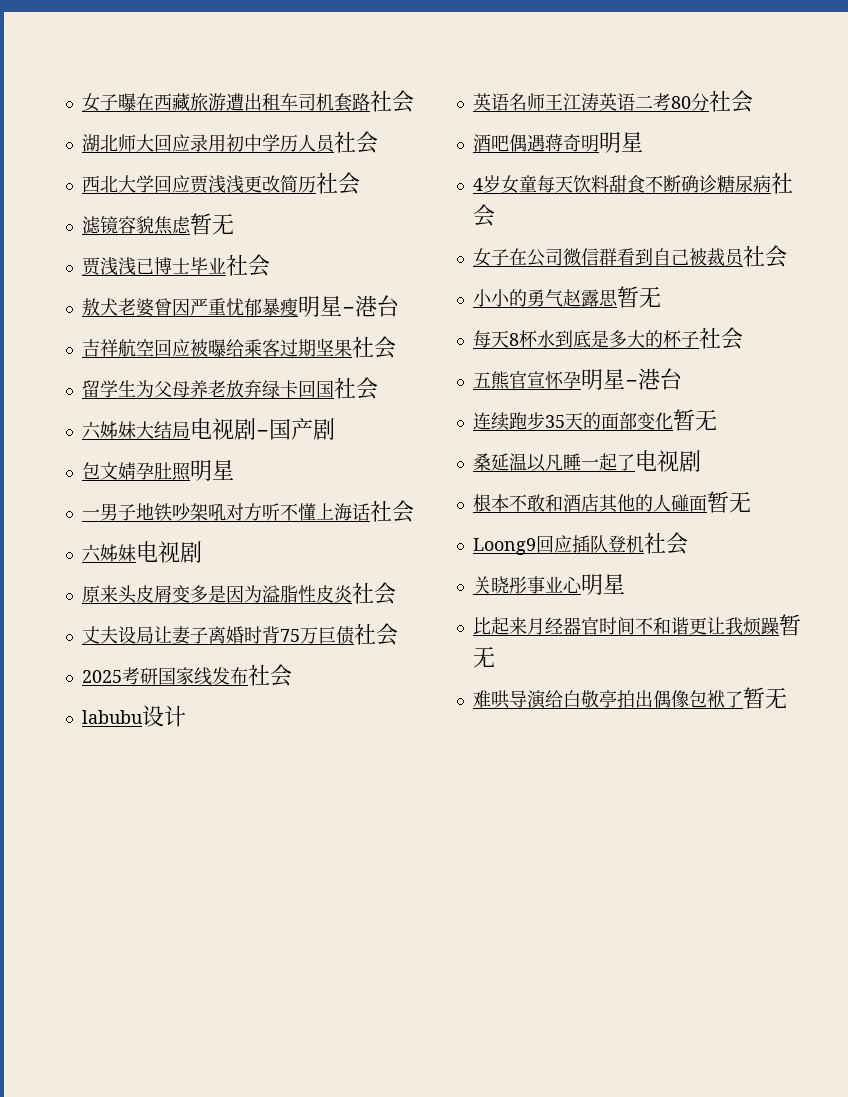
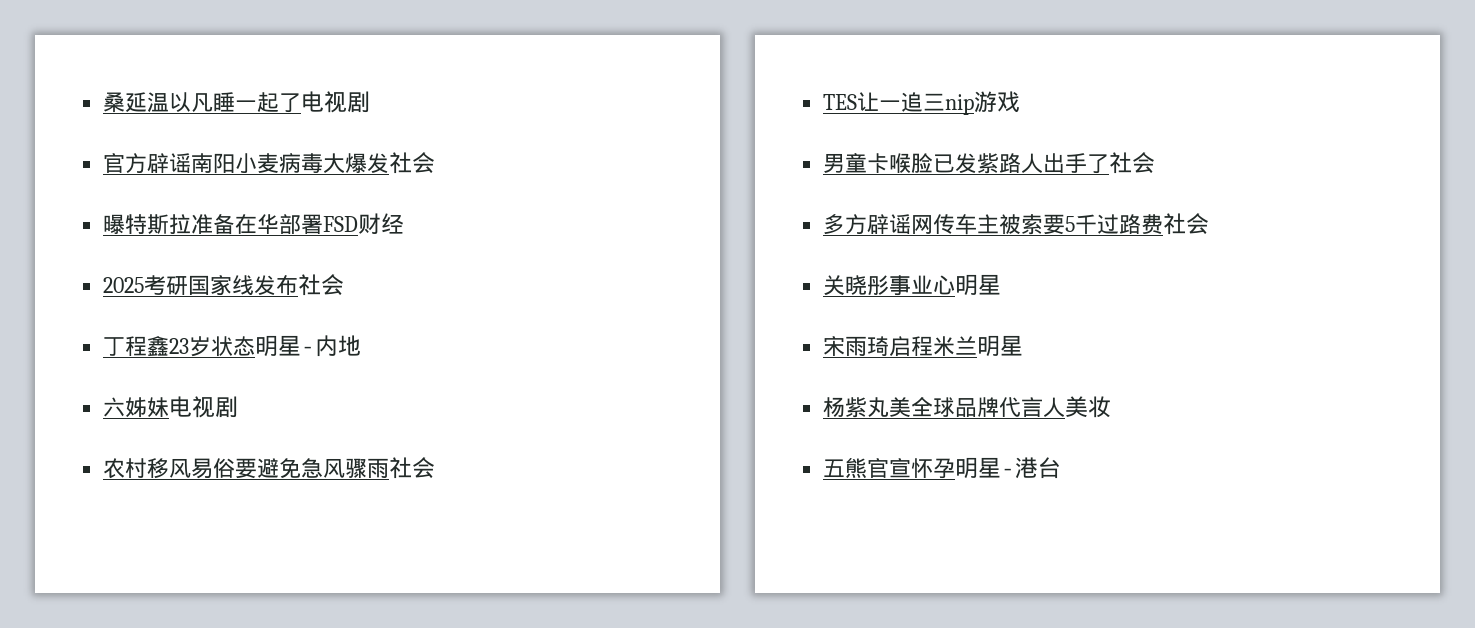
- 女子曝在西藏旅游遭出租车司机套路社会
- 湖北师大回应录用初中学历人员社会
- 西北大学回应贾浅浅更改简历社会
- 滤镜容貌焦虑暂无
- 贾浅浅已博士毕业社会
- 敖犬老婆曾因严重忧郁暴瘦明星-港台
- 吉祥航空回应被曝给乘客过期坚果社会
- 留学生为父母养老放弃绿卡回国社会
- 六姊妹大结局电视剧-国产剧
- 包文婧孕肚照明星
- 一男子地铁吵架吼对方听不懂上海话社会
- 六姊妹电视剧
- 原来头皮屑变多是因为溢脂性皮炎社会
- 丈夫设局让妻子离婚时背75万巨债社会
- 2025考研国家线发布社会
- labubu设计
- 英语名师王江涛英语二考80分社会
- 酒吧偶遇蒋奇明明星
- 4岁女童每天饮料甜食不断确诊糖尿病社会
- 女子在公司微信群看到自己被裁员社会
- 小小的勇气赵露思暂无
- 每天8杯水到底是多大的杯子社会
- 五熊官宣怀孕明星-港台
- 连续跑步35天的面部变化暂无
- 根本不敢和酒店其他的人碰面暂无
- Loong9回应插队登机社会
+ 官方辟谣南阳小麦病毒大爆发社会
+ 曝特斯拉准备在华部署FSD财经
+ 2025考研国家线发布社会
+ 丁程鑫23岁状态明星-内地
+ 六姊妹电视剧
+ 农村移风易俗要避免急风骤雨社会
+ TES让一追三nip游戏
+ 男童卡喉脸已发紫路人出手了社会
+ 多方辟谣网传车主被索要5千过路费社会
- 比起来月经器官时间不和谐更让我烦躁暂无
- 难哄导演给白敬亭拍出偶像包袱了暂无
+ 宋雨琦启程米兰明星
+ 杨紫丸美全球品牌代言人美妆
+ 五熊官宣怀孕明星-港台

